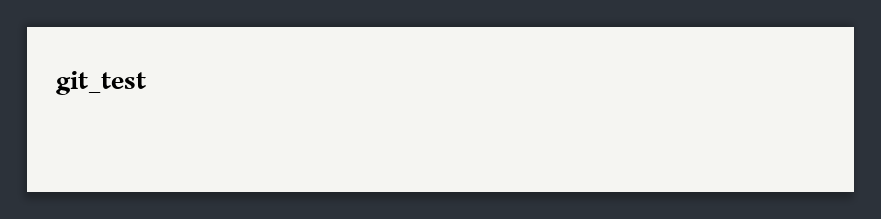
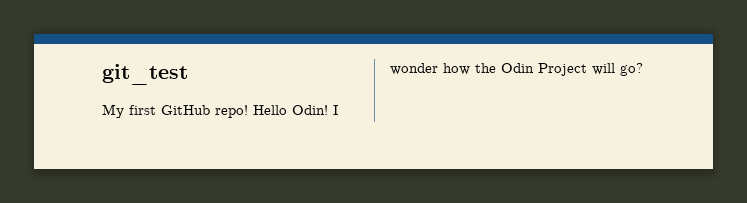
+ My first GitHub repo! Hello Odin! I wonder how the Odin Project will go?

